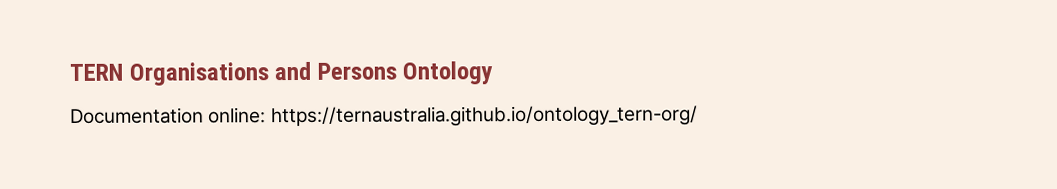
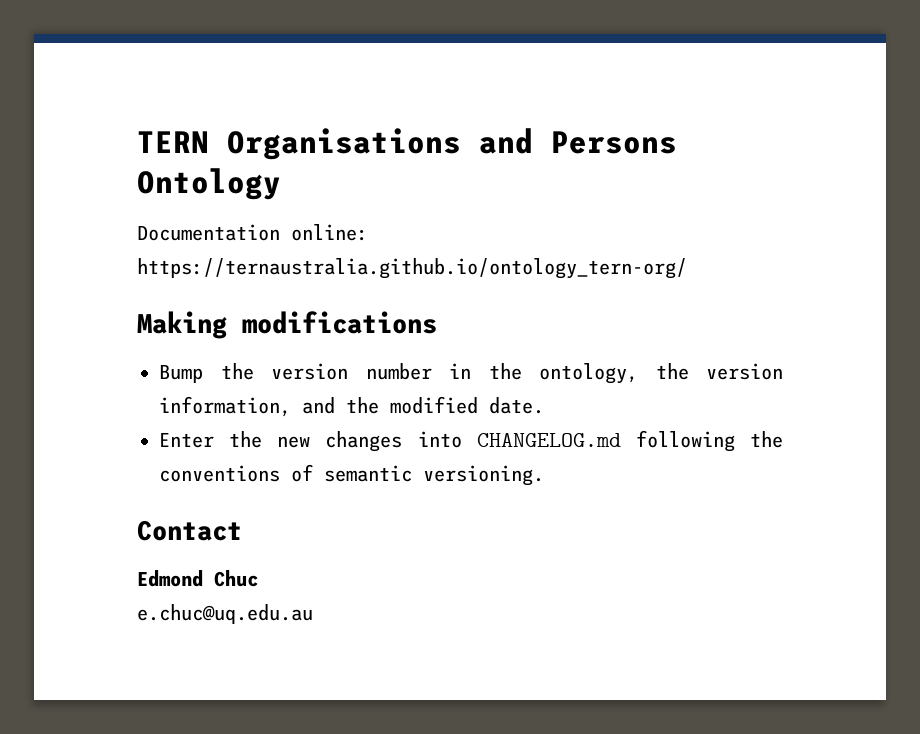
+ Making modifications
+ Bump the version number in the ontology, the version information, and the modified date.
+ Enter the new changes into CHANGELOG.md following the conventions of semantic versioning.
+ Contact
+ Edmond Chuc
+ e.chuc@uq.edu.au

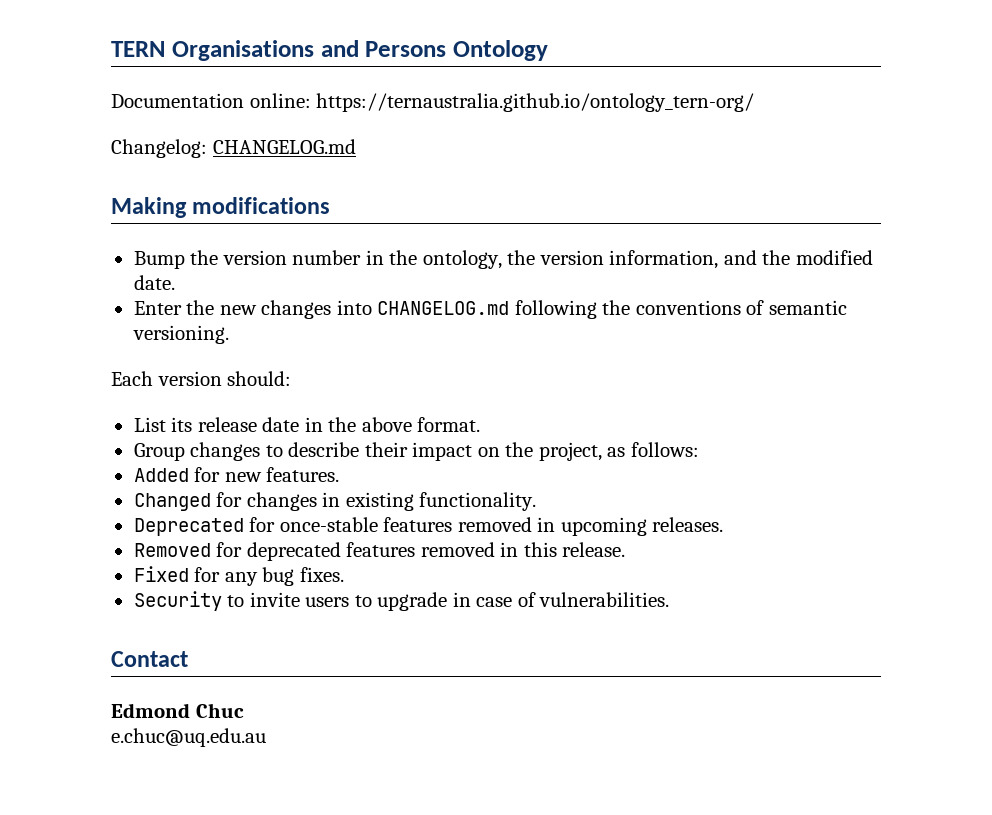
+ Changelog: CHANGELOG.md
+ Each version should:
+ List its release date in the above format.
+ Group changes to describe their impact on the project, as follows:
+ Added for new features.
+ Changed for changes in existing functionality.
+ Deprecated for once-stable features removed in upcoming releases.
+ Removed for deprecated features removed in this release.
+ Fixed for any bug fixes.
+ Security to invite users to upgrade in case of vulnerabilities.

